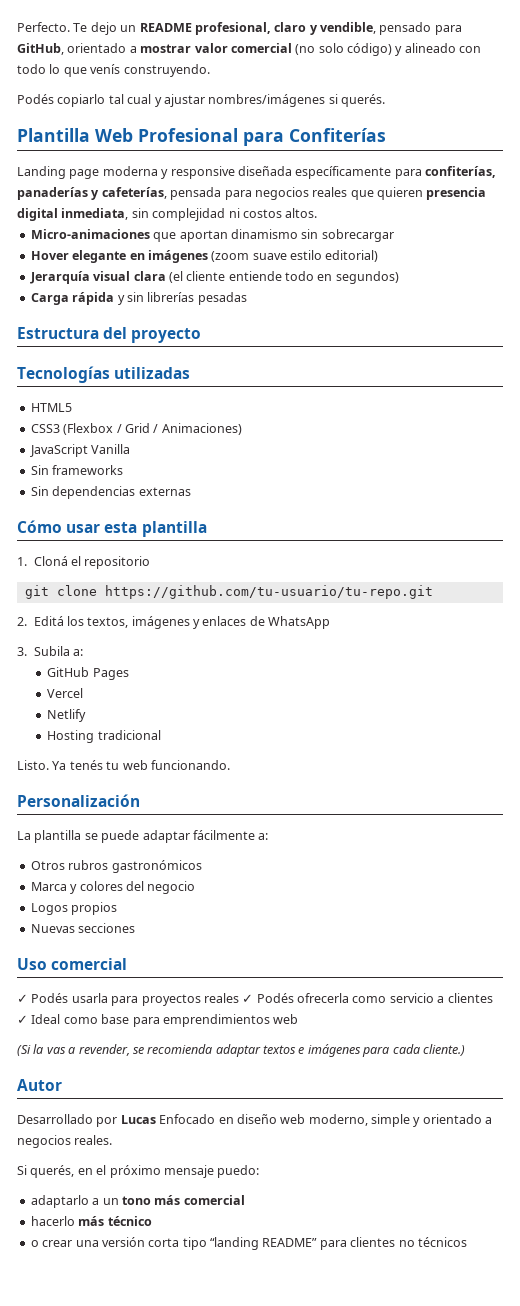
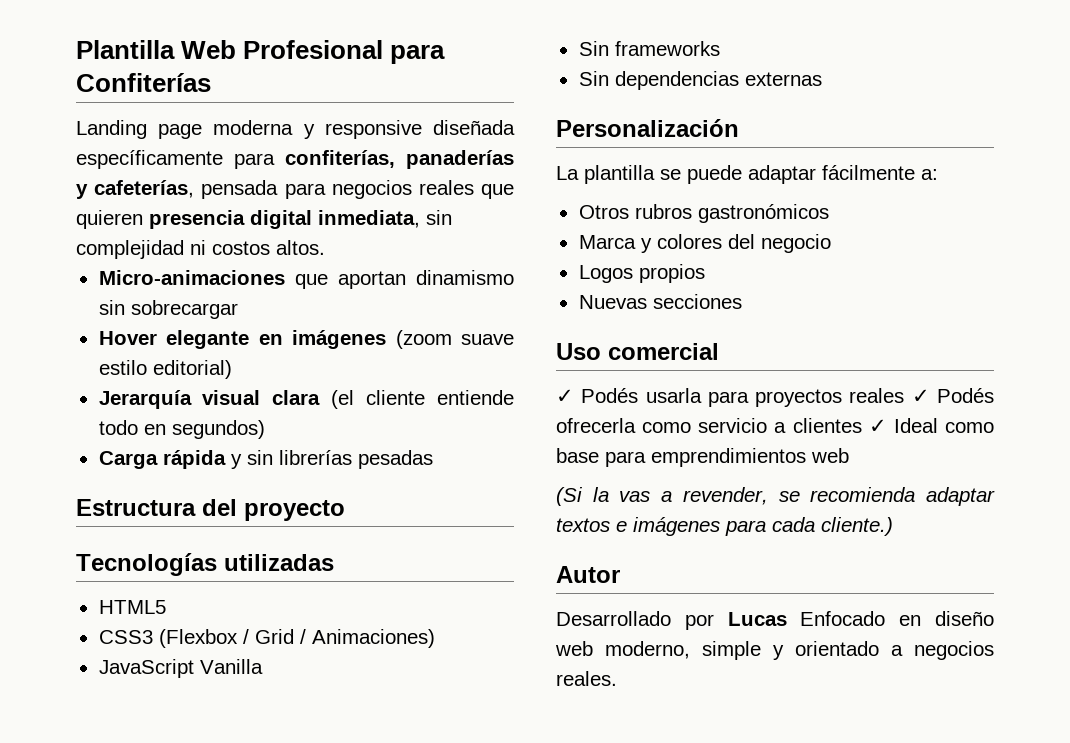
- Perfecto. Te dejo un README profesional, claro y vendible, pensado para GitHub, orientado a mostrar valor comercial (no solo código) y alineado con todo lo que venís construyendo.
- Podés copiarlo tal cual y ajustar nombres/imágenes si querés.
- Cómo usar esta plantilla
- 1. Cloná el repositorio
- git clone https://github.com/tu-usuario/tu-repo.git
- 2. Editá los textos, imágenes y enlaces de WhatsApp
- 3. Subila a:
- GitHub Pages
- Vercel
- Netlify
- Hosting tradicional
- Listo. Ya tenés tu web funcionando.
- Si querés, en el próximo mensaje puedo:
- adaptarlo a un tono más comercial
- hacerlo más técnico
- o crear una versión corta tipo “landing README” para clientes no técnicos

